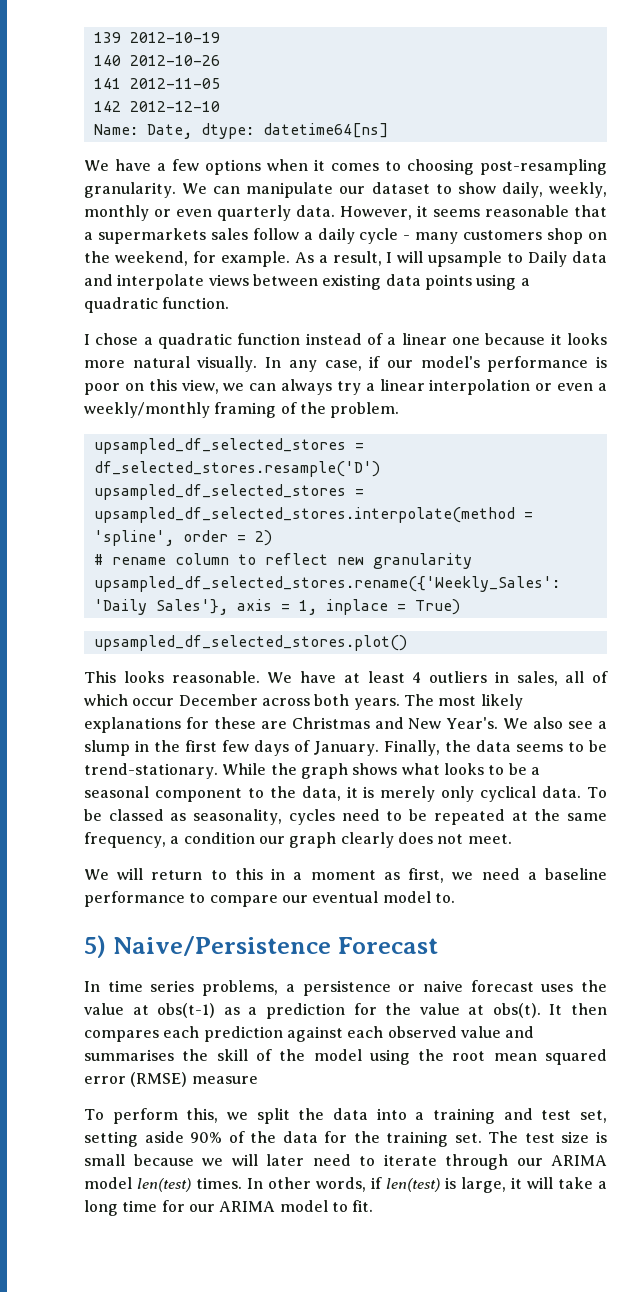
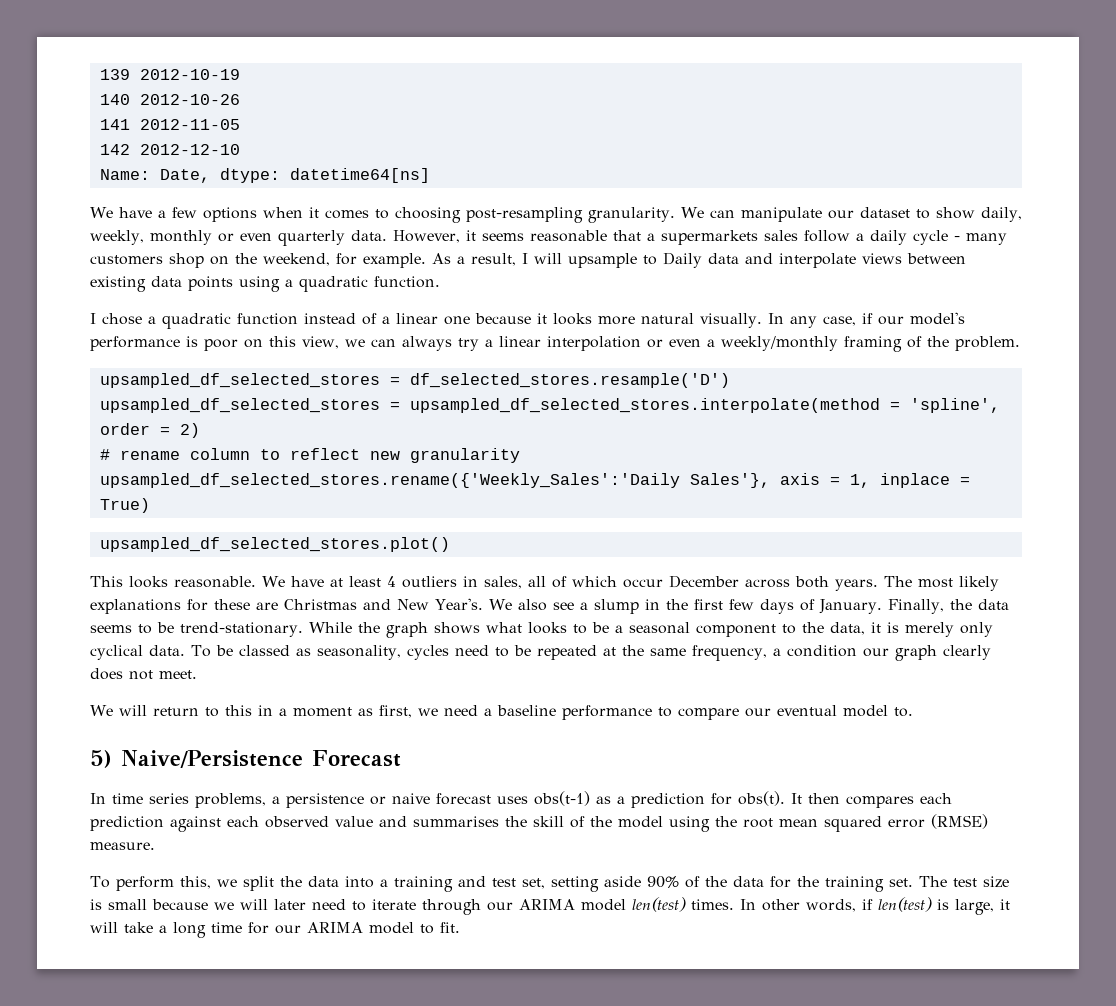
- In time series problems, a persistence or naive forecast uses the value at obs(t-1) as a prediction for the value at obs(t).
+ In time series problems, a persistence or naive forecast uses obs(t-1) as a prediction for obs(t).
- It then compares each prediction against each observed value and summarises the skill of the model using the root mean squared error (RMSE) measure
+ It then compares each prediction against each observed value and summarises the skill of the model using the root mean squared error (RMSE) measure.

